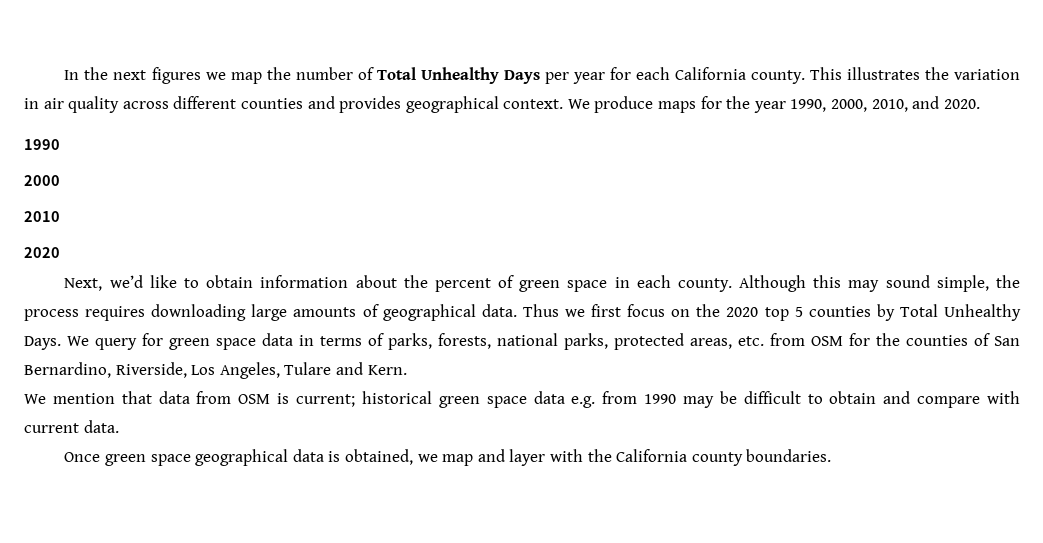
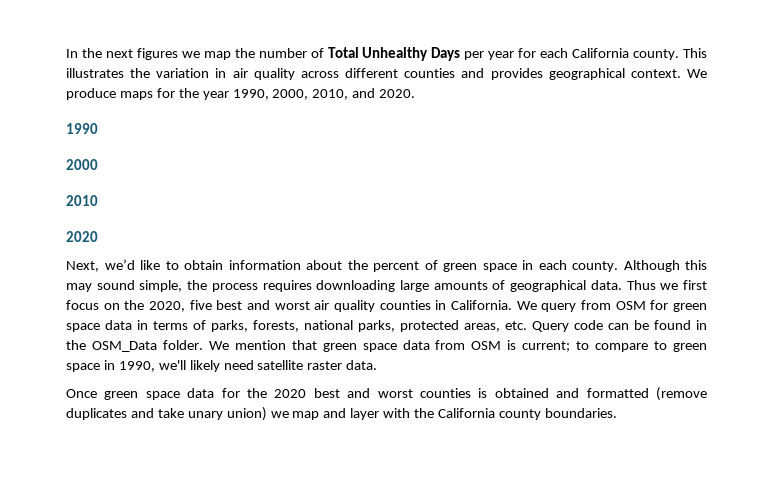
- Thus we first focus on the 2020 top 5 counties by Total Unhealthy Days. We query for green space data in terms of parks, forests, national parks, protected areas, etc. from OSM for the counties of San Bernardino, Riverside, Los Angeles, Tulare and Kern.
- We mention that data from OSM is current; historical green space data e.g. from 1990 may be difficult to obtain and compare with current data.
- Once green space geographical data is obtained, we map and layer with the California county boundaries.
+ Thus we first focus on the 2020, five best and worst air quality counties in California. We query from OSM for green space data in terms of parks, forests, national parks, protected areas, etc. Query code can be found in the OSM_Data folder. We mention that green space data from OSM is current; to compare to green space in 1990, we'll likely need satellite raster data.
+ Once green space data for the 2020 best and worst counties is obtained and formatted (remove duplicates and take unary union) we map and layer with the California county boundaries.

